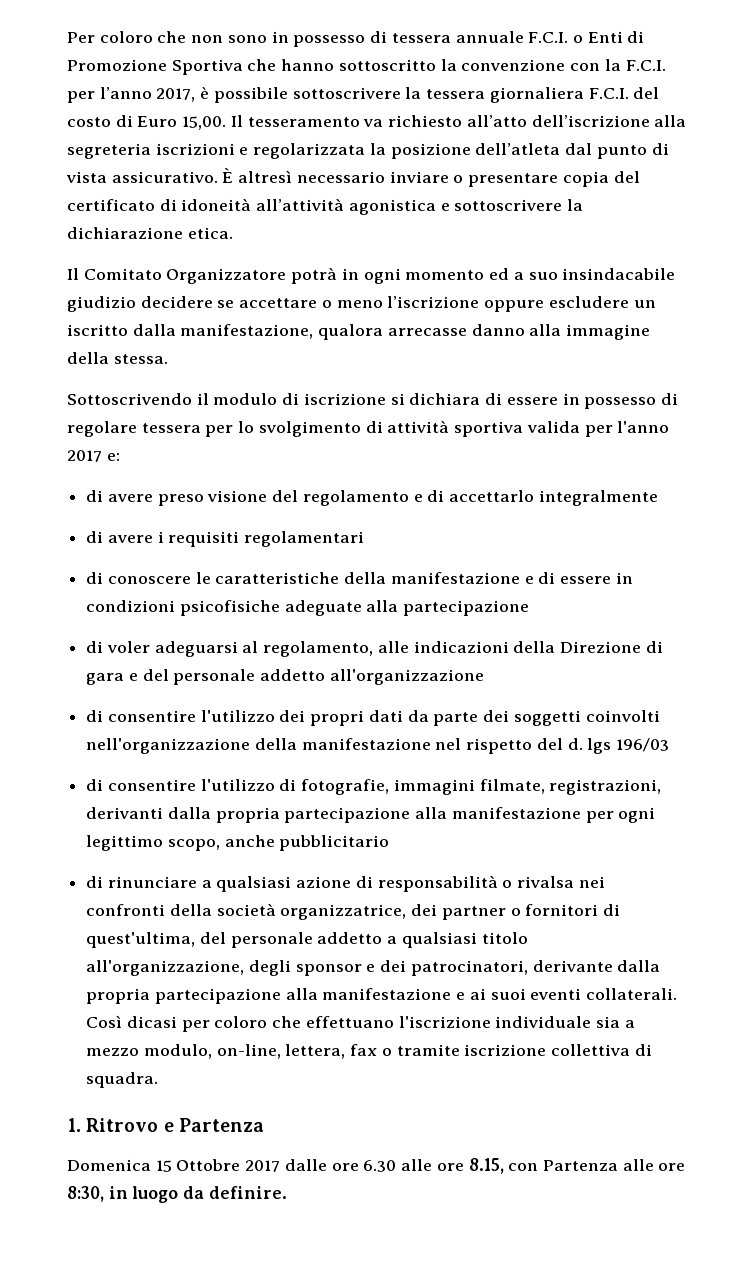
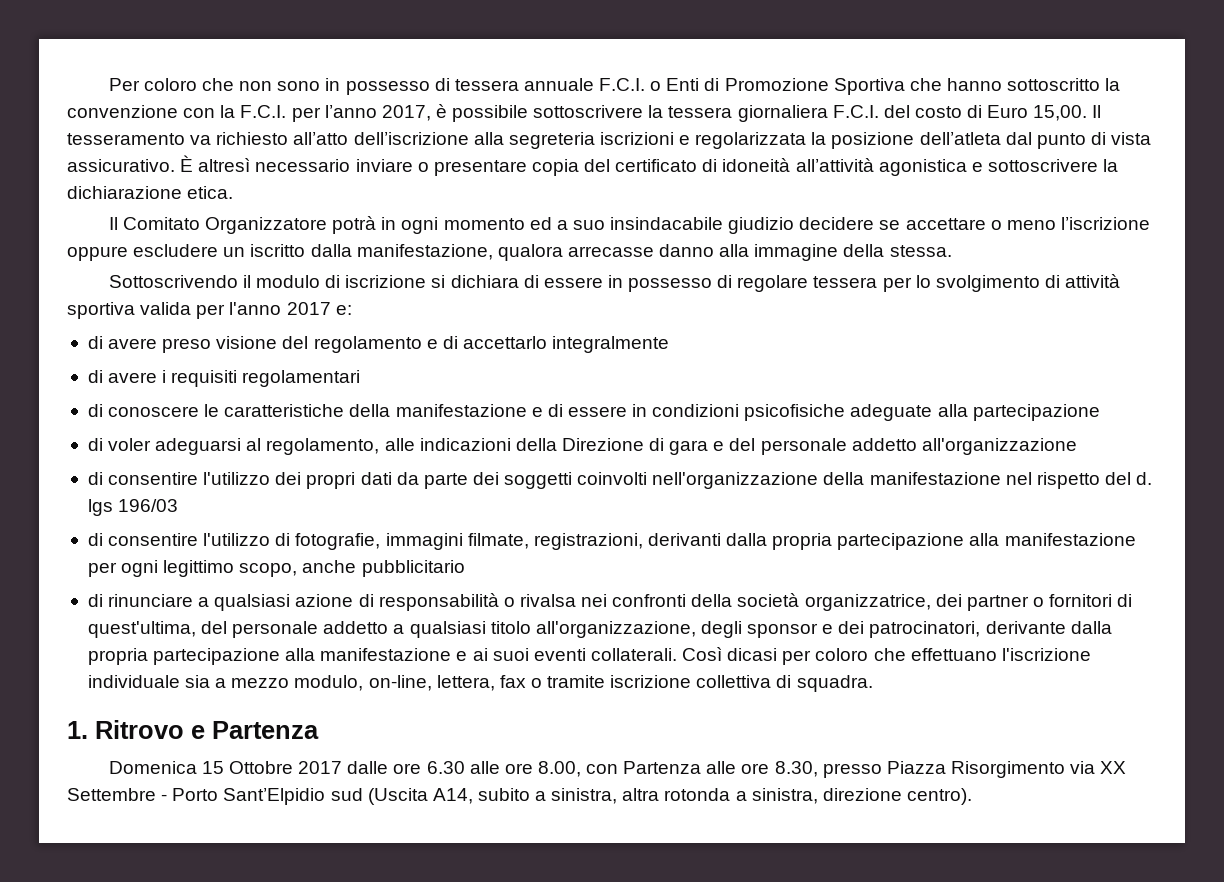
- Domenica 15 Ottobre 2017 dalle ore 6.30 alle ore 8.15, con Partenza alle ore 8:30, in luogo da definire.
+ Domenica 15 Ottobre 2017 dalle ore 6.30 alle ore 8.00, con Partenza alle ore 8.30, presso Piazza Risorgimento via XX Settembre - Porto Sant’Elpidio sud (Uscita A14, subito a sinistra, altra rotonda a sinistra, direzione centro).

